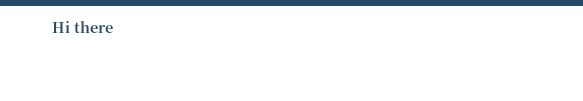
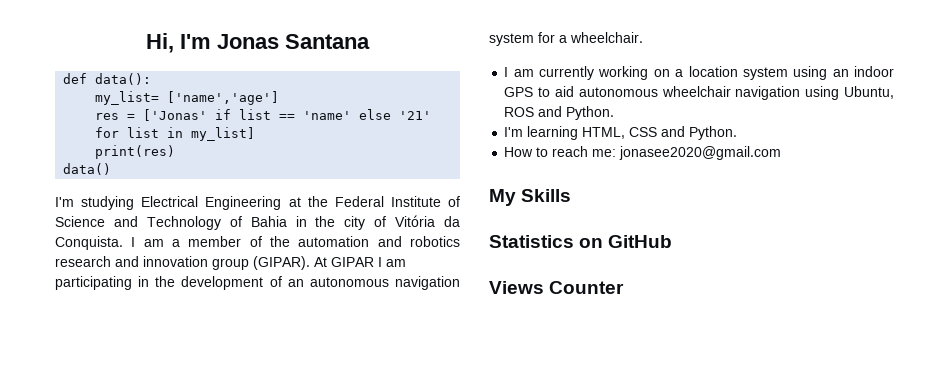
- Hi there
+ Hi, I'm Jonas Santana
+ def data():
+ my_list= ['name','age']
+ res = ['Jonas' if list == 'name' else '21' for list in my_list]
+ print(res)
+ data()
+ I'm studying Electrical Engineering at the Federal Institute of Science and Technology of Bahia in the city of Vitória da Conquista. I am a member of the automation and robotics research and innovation group (GIPAR). At GIPAR I am participating in the development of an autonomous navigation system for a wheelchair.
+ I am currently working on a location system using an indoor GPS to aid autonomous wheelchair navigation using Ubuntu, ROS and Python.
+ I'm learning HTML, CSS and Python.
+ How to reach me: jonasee2020@gmail.com
+ My Skills
+ Statistics on GitHub
+ Views Counter

